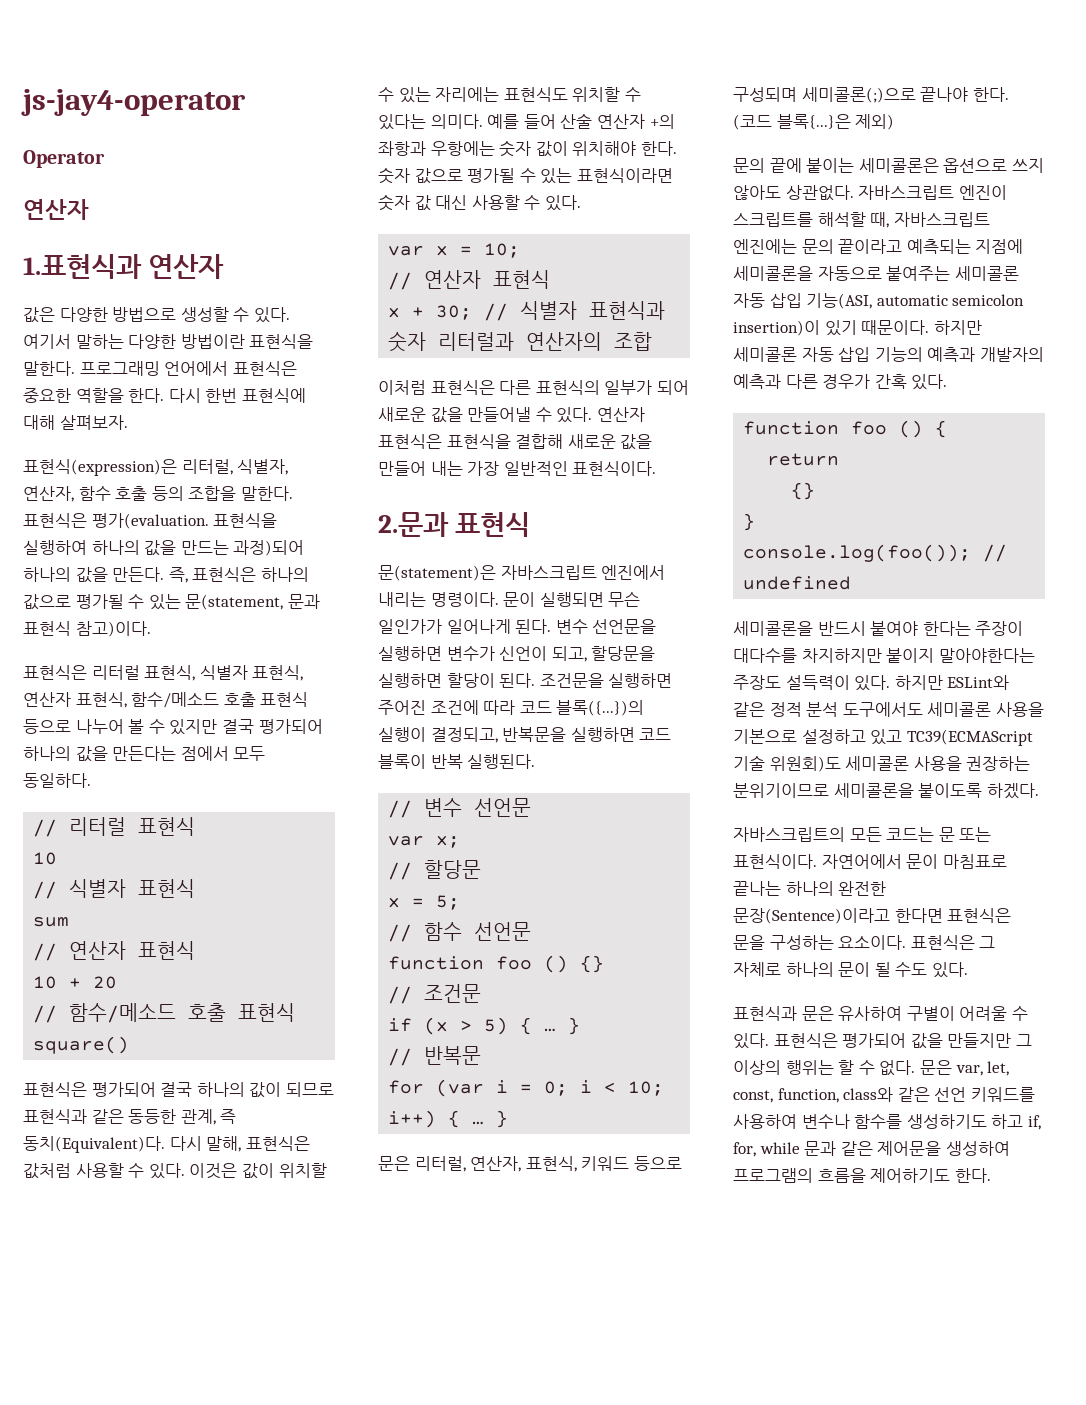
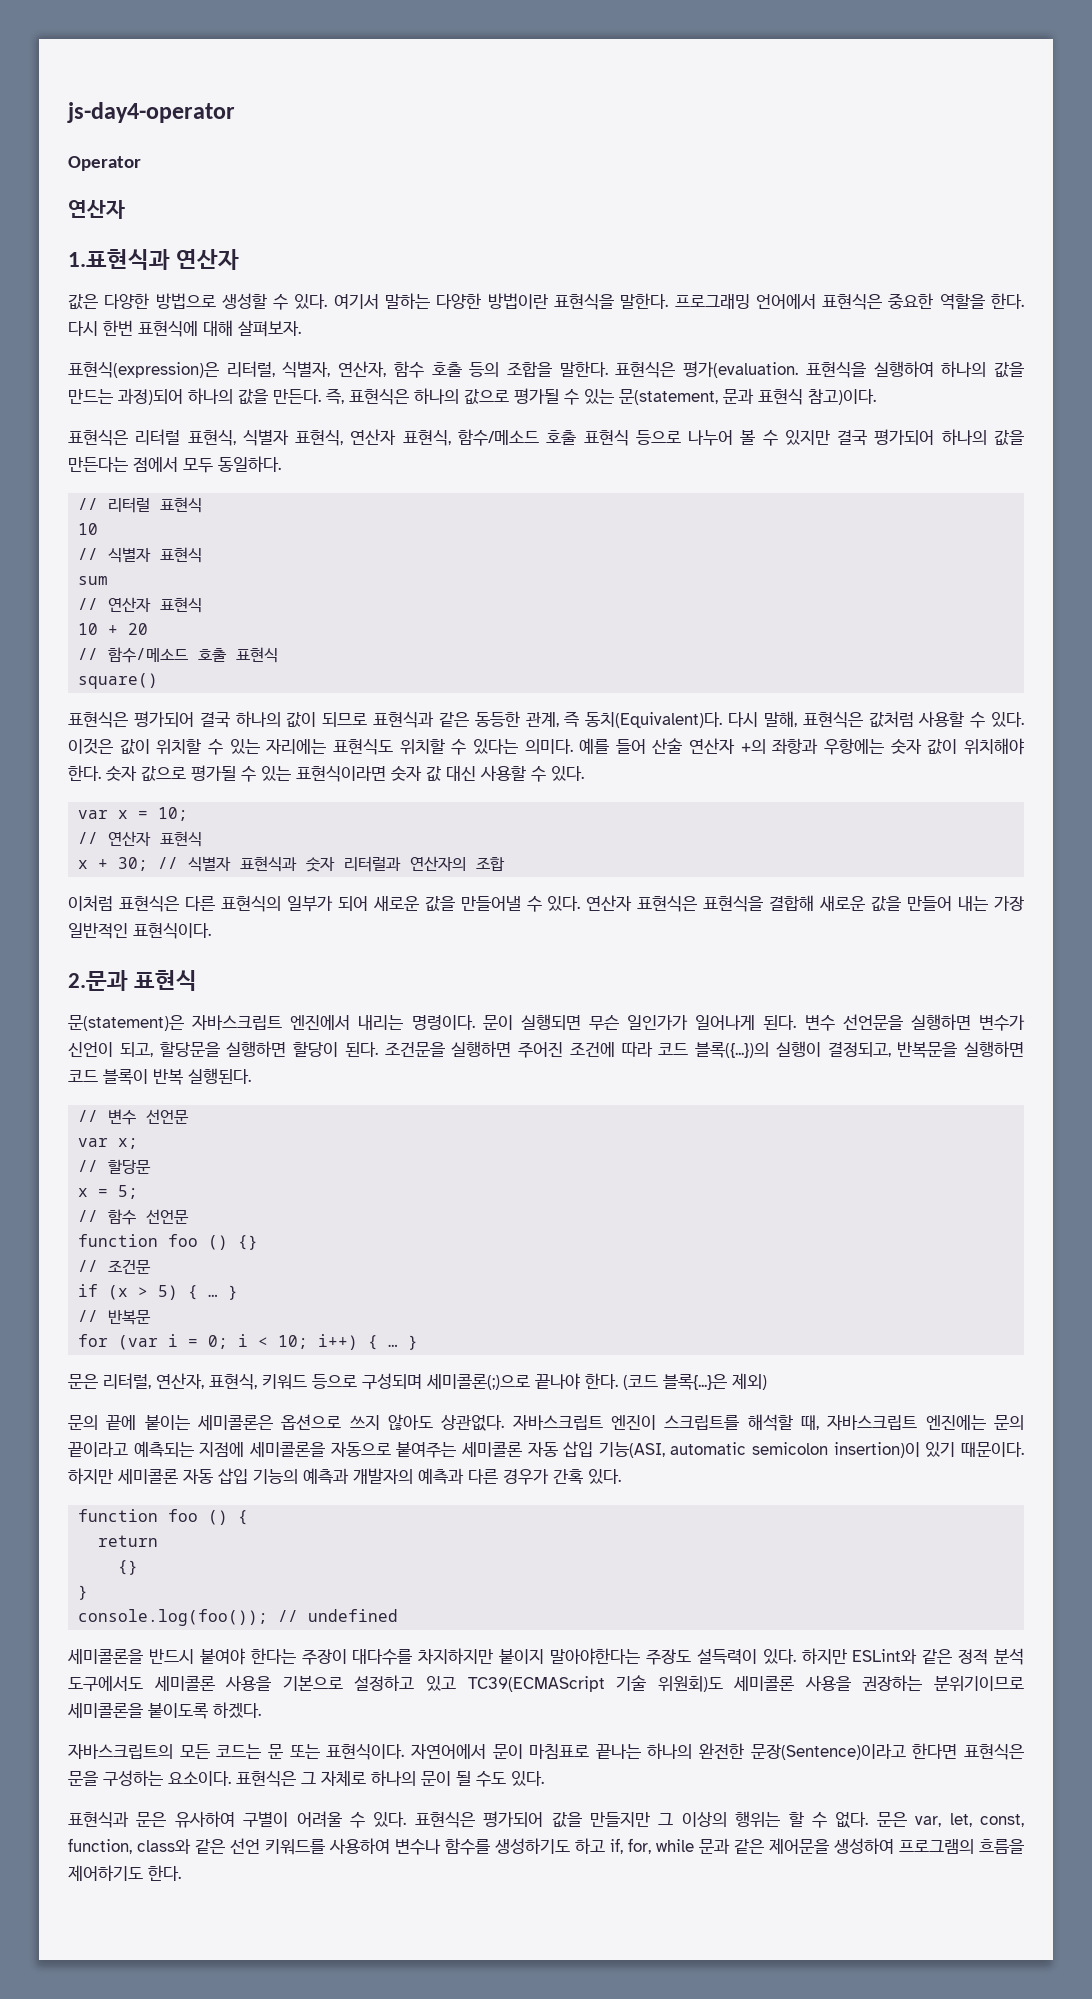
- js-jay4-operator
+ js-day4-operator

